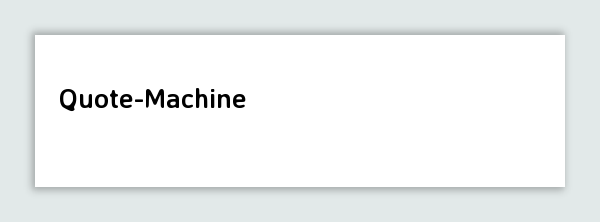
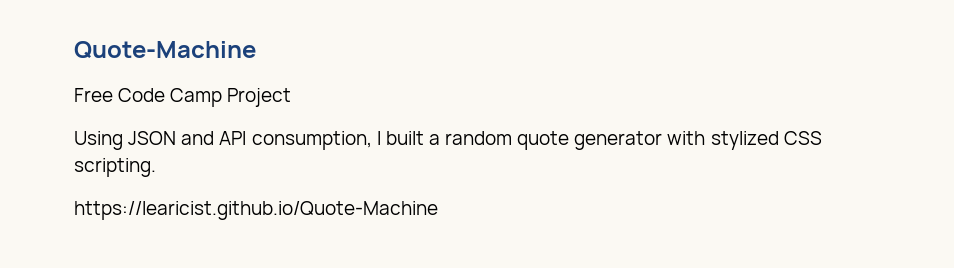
+ Free Code Camp Project
+ Using JSON and API consumption, I built a random quote generator with stylized CSS scripting.
+ https://learicist.github.io/Quote-Machine

